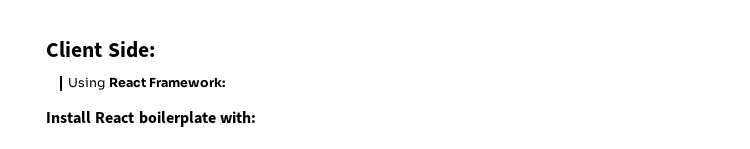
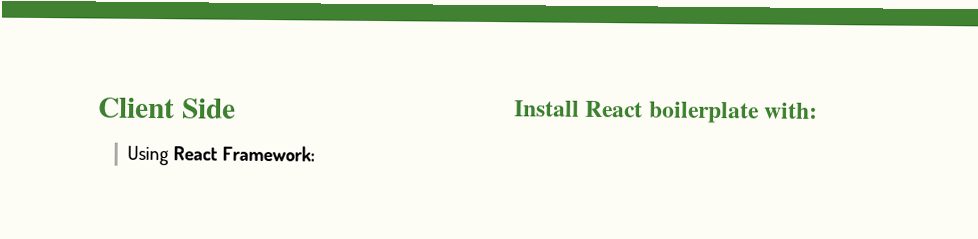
- Client Side:
+ Client Side

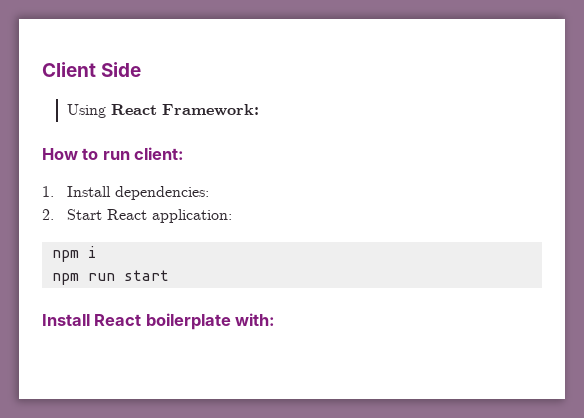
+ How to run client:
+ 1. Install dependencies:
+ 2. Start React application:
+ npm i
+ npm run start

